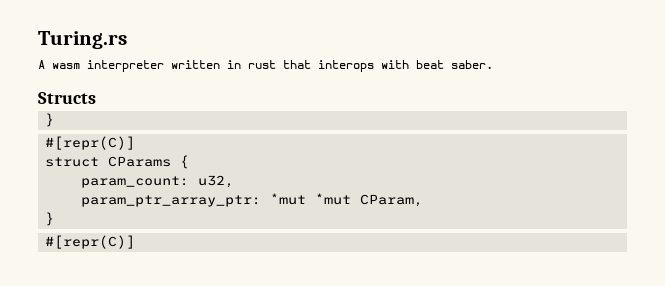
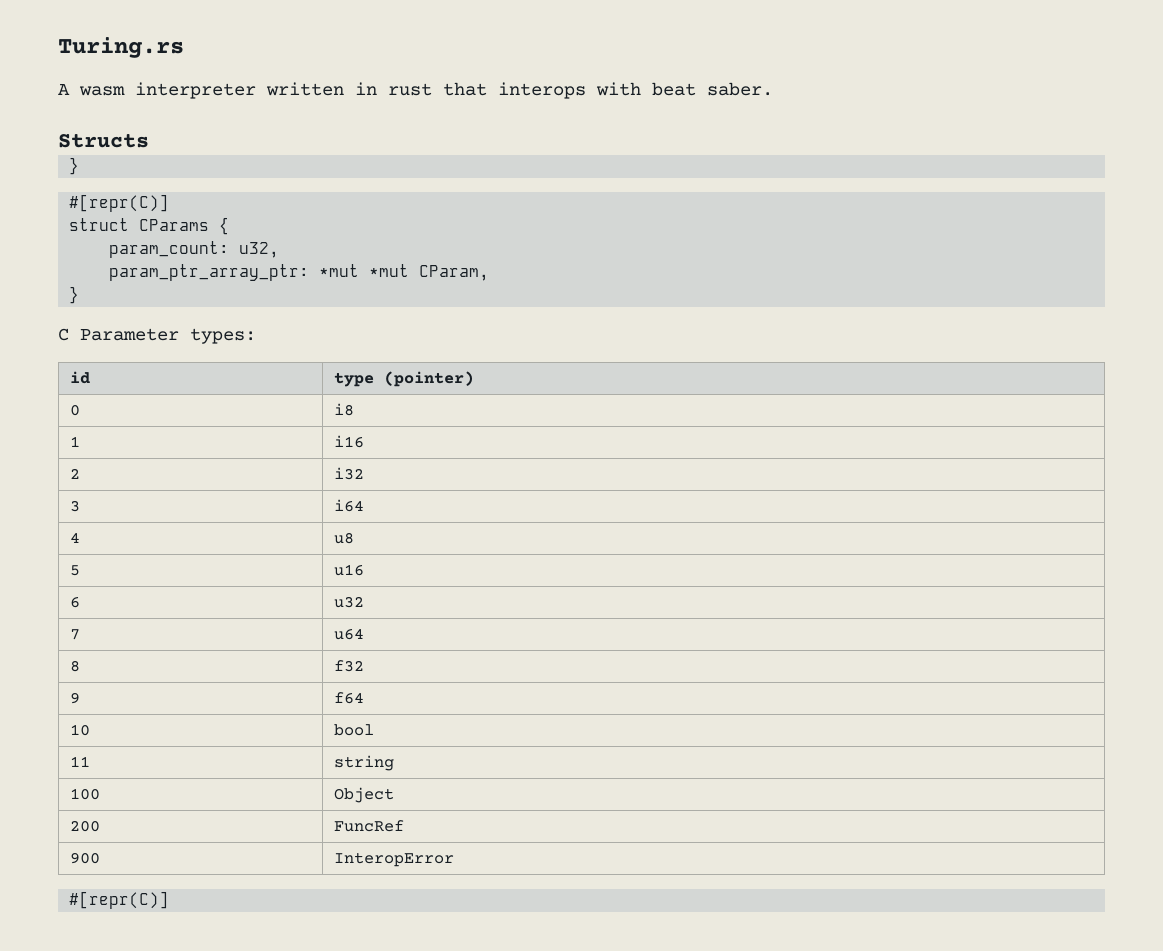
+ C Parameter types:
+ id | type (pointer)
+ 0 | i8
+ 1 | i16
+ 2 | i32
+ 3 | i64
+ 4 | u8
+ 5 | u16
+ 6 | u32
+ 7 | u64
+ 8 | f32
+ 9 | f64
+ 10 | bool
+ 11 | string
+ 100 | Object
+ 200 | FuncRef
+ 900 | InteropError

